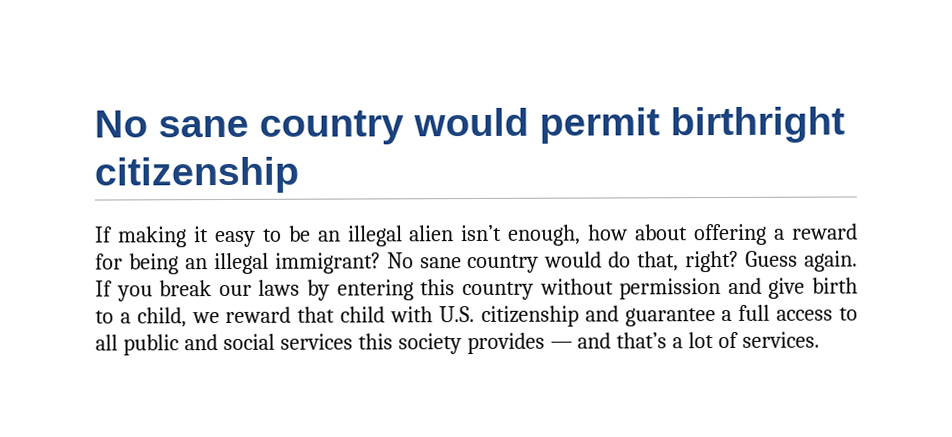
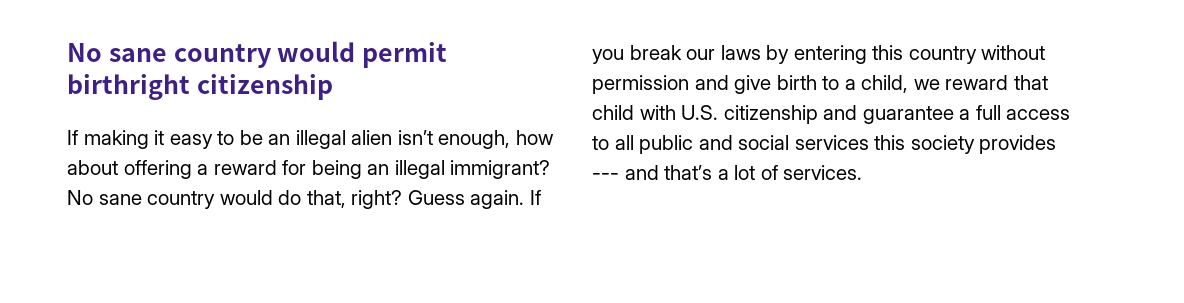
- If you break our laws by entering this country without permission and give birth to a child, we reward that child with U.S. citizenship and guarantee a full access to all public and social services this society provides — and that’s a lot of services.
+ If you break our laws by entering this country without permission and give birth to a child, we reward that child with U.S. citizenship and guarantee a full access to all public and social services this society provides --- and that’s a lot of services.

